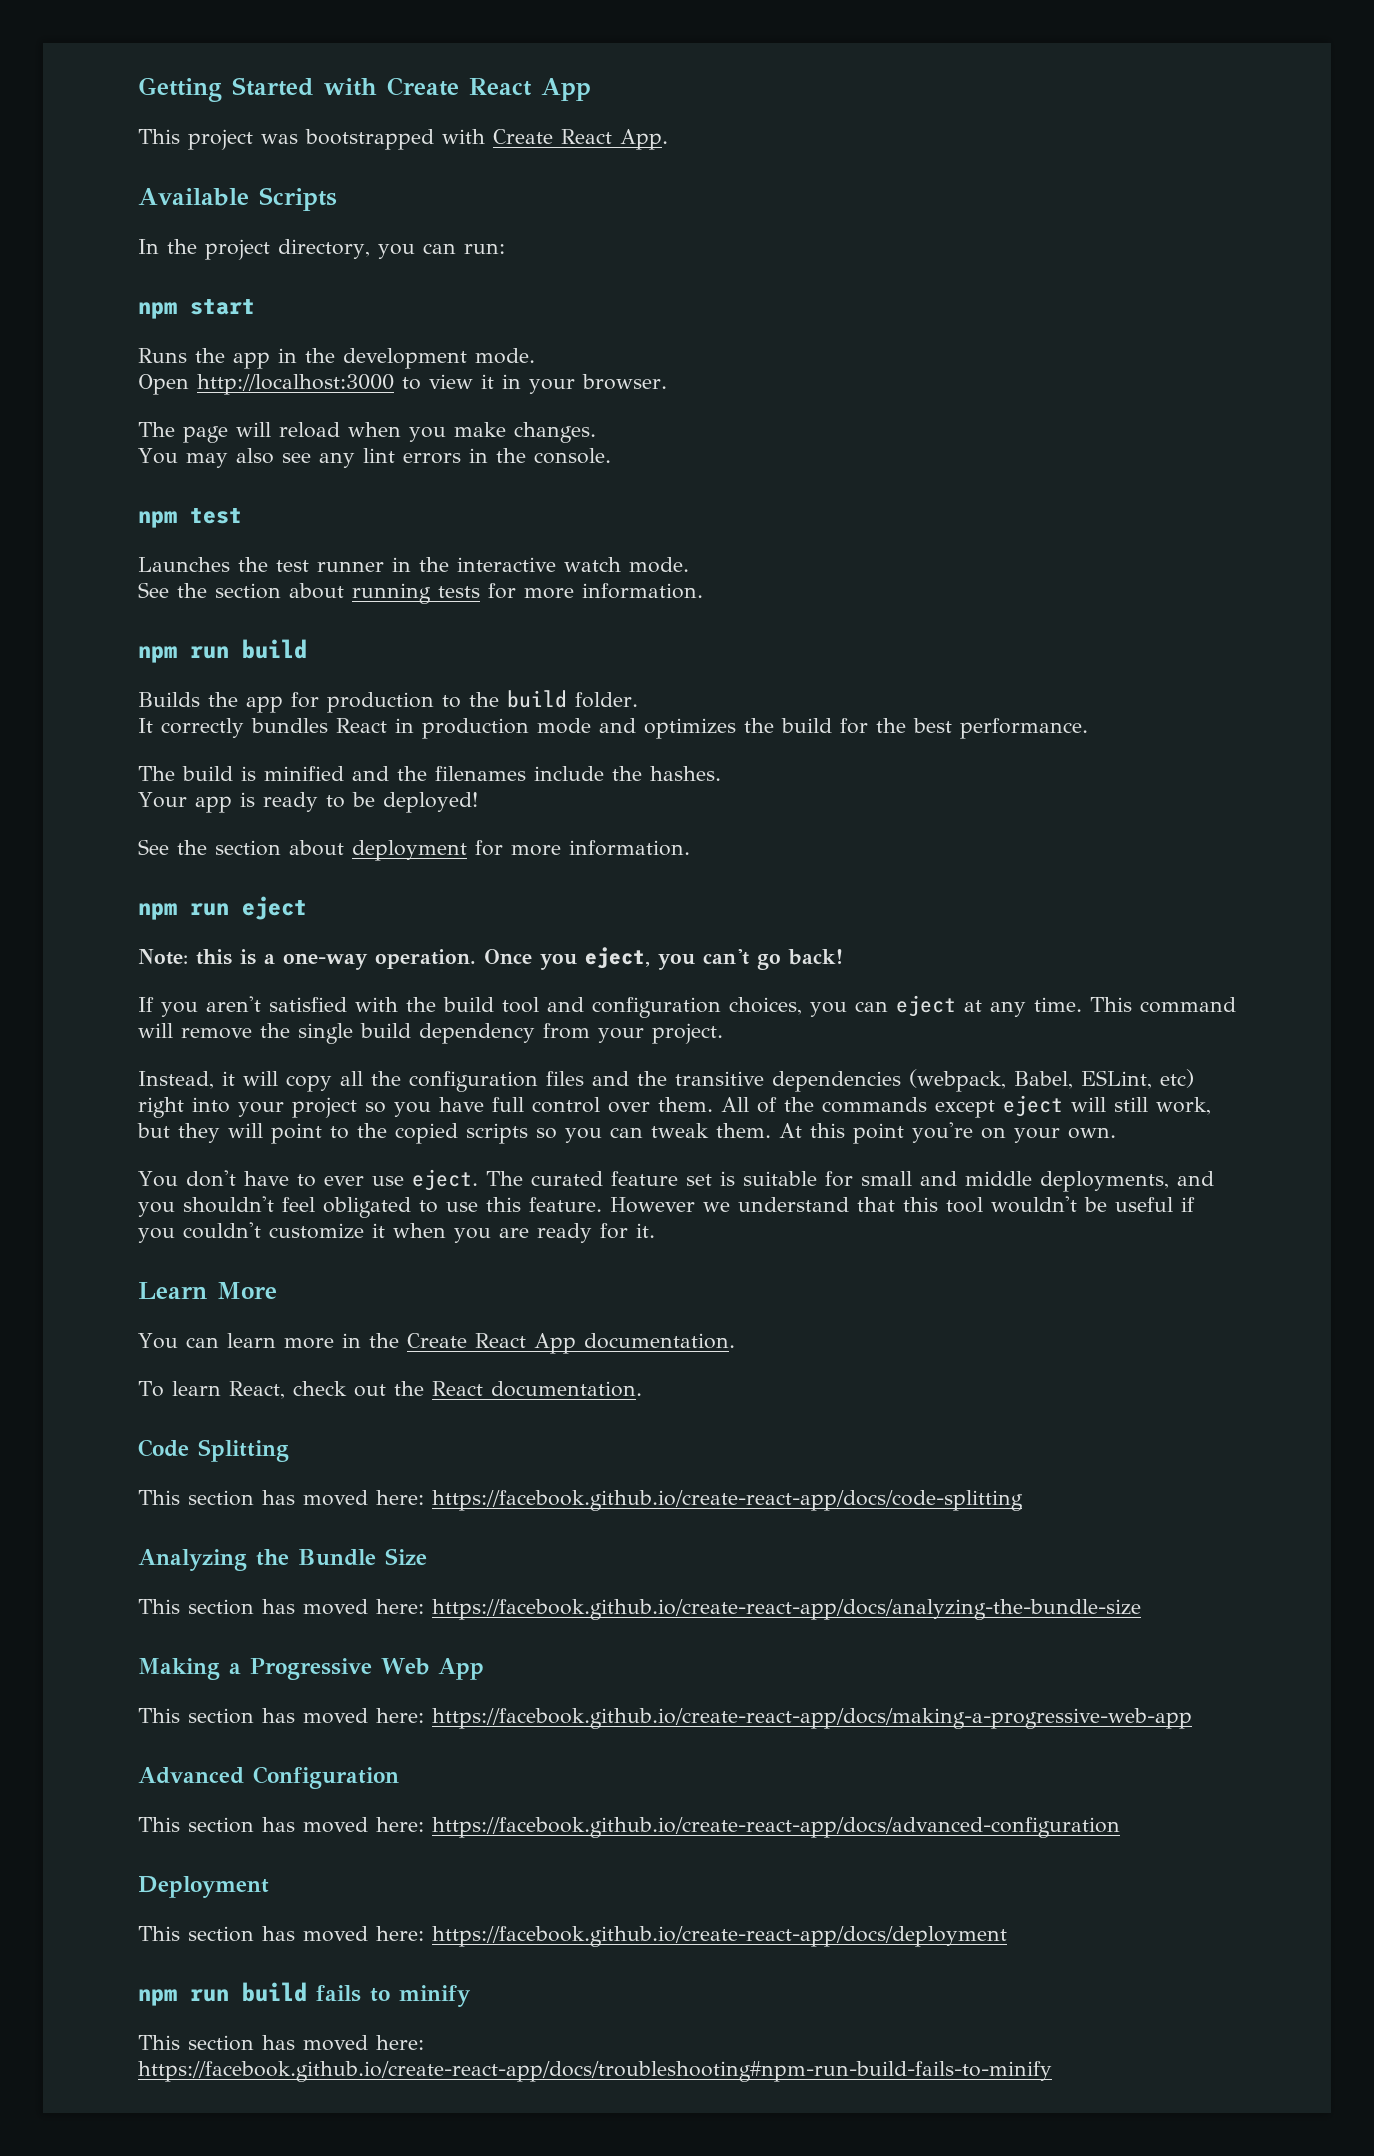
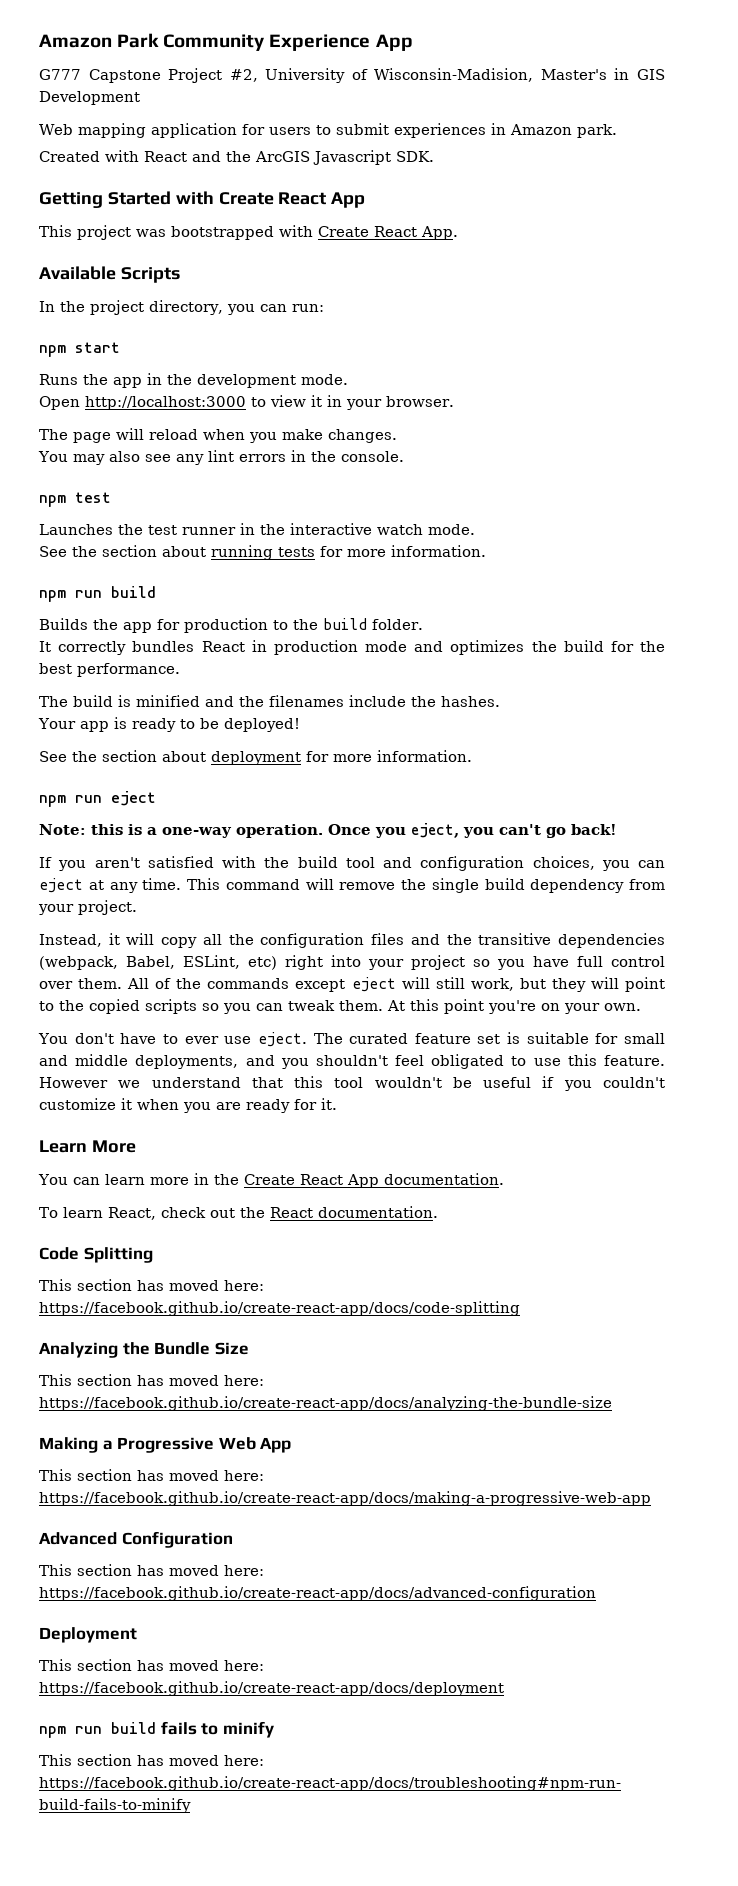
+ Amazon Park Community Experience App
+ G777 Capstone Project #2, University of Wisconsin-Madision, Master's in GIS Development
+ Web mapping application for users to submit experiences in Amazon park.
+ Created with React and the ArcGIS Javascript SDK.

